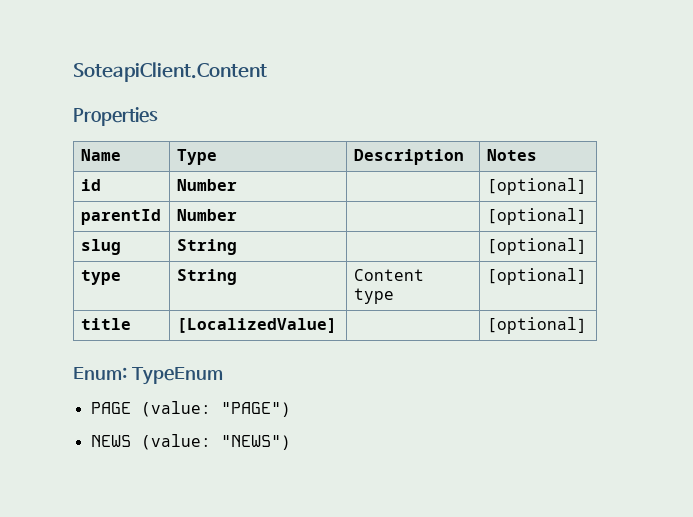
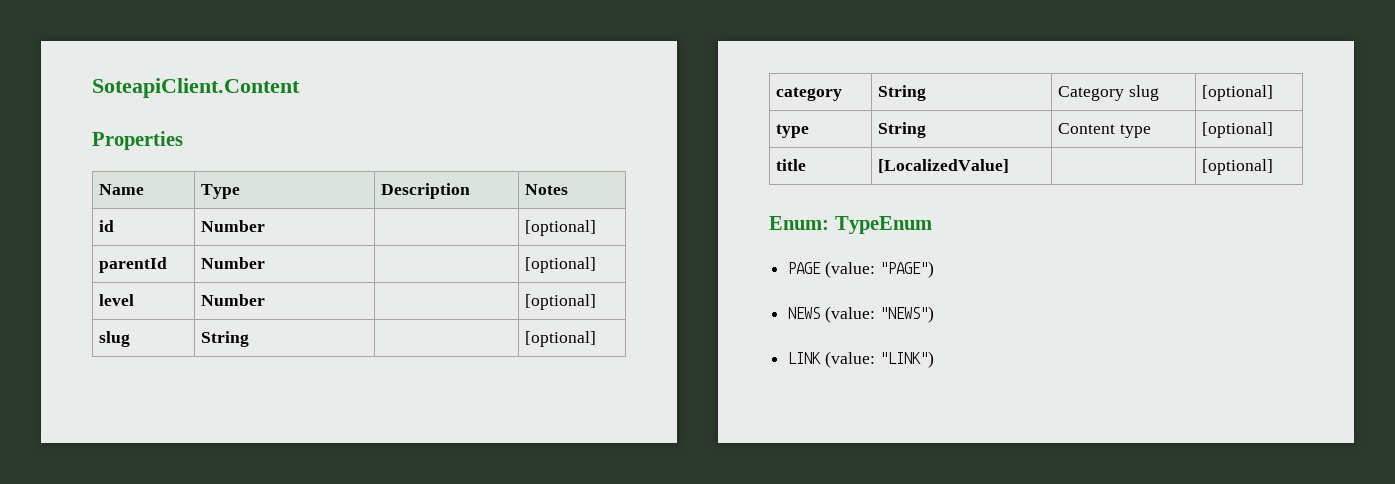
+ level | Number | | [optional]
+ category | String | Category slug | [optional]
+ LINK (value: "LINK")

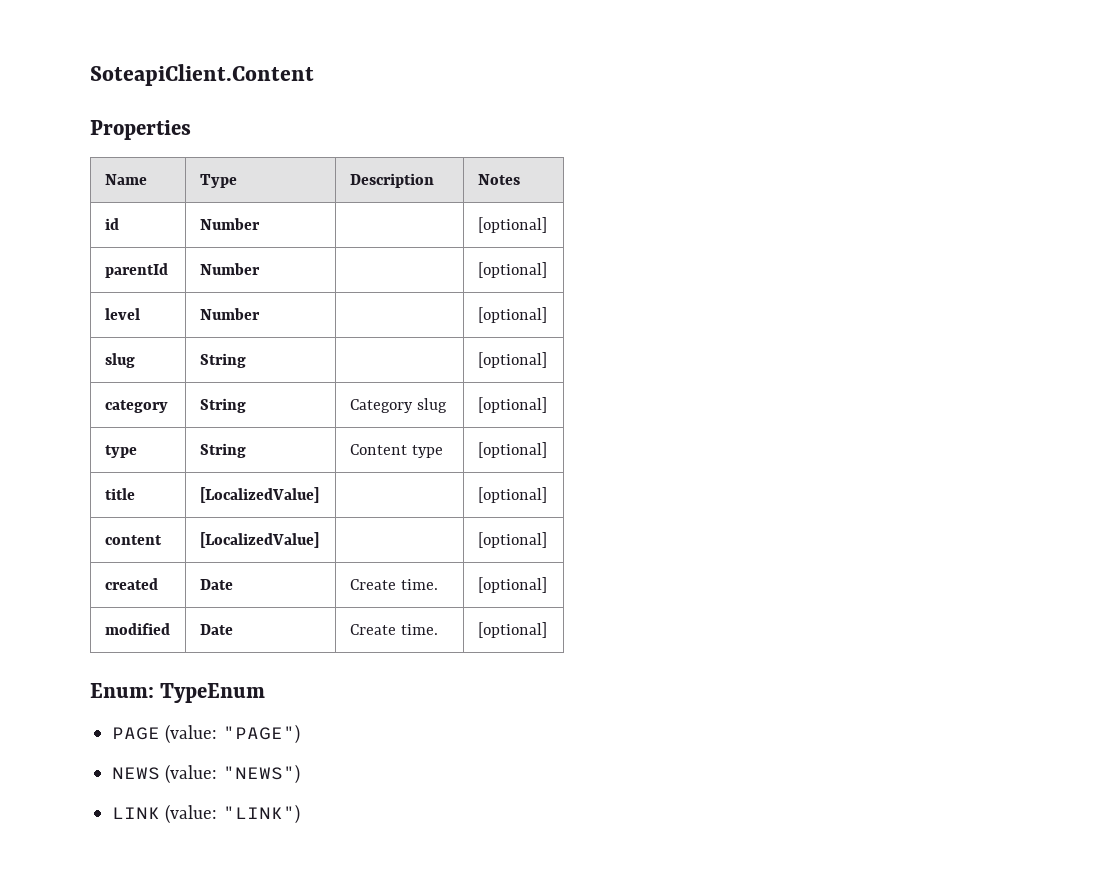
+ content | [LocalizedValue] | | [optional]
+ created | Date | Create time. | [optional]
+ modified | Date | Create time. | [optional]

